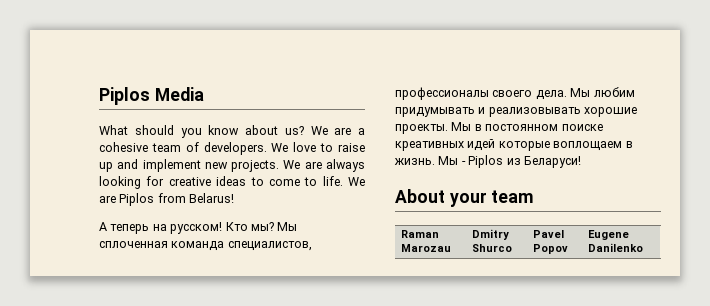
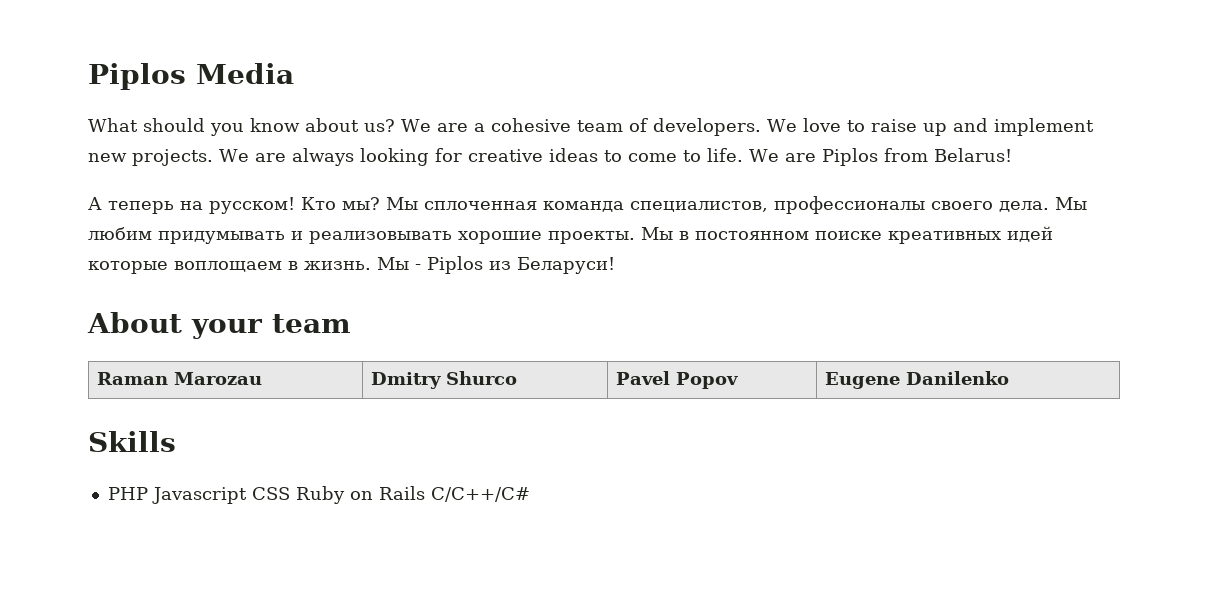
+ Skills
+ PHP Javascript CSS Ruby on Rails C/C++/C#

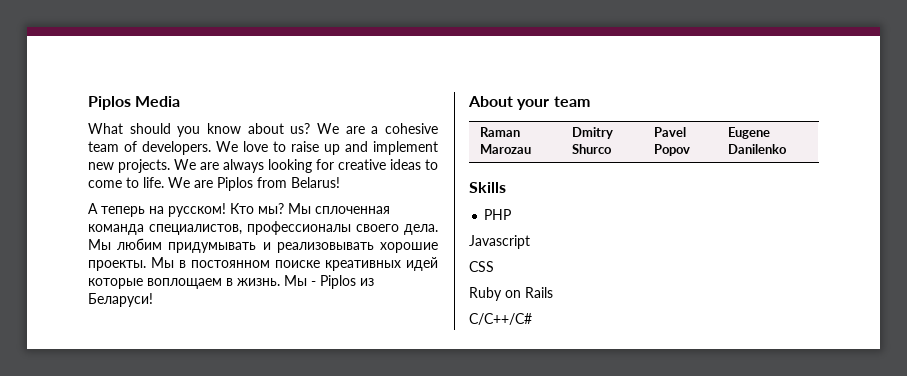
- PHP Javascript CSS Ruby on Rails C/C++/C#
+ PHP
+ Javascript
+ CSS
+ Ruby on Rails
+ C/C++/C#

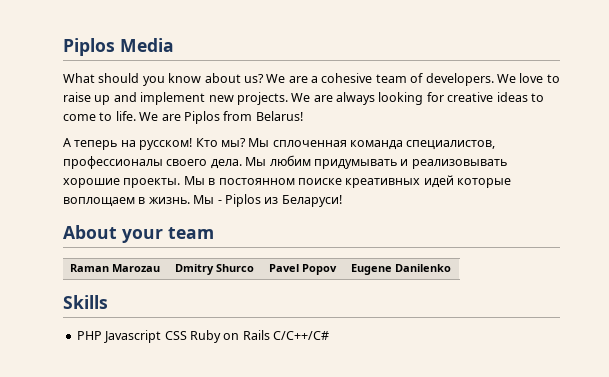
- PHP
- Javascript
- CSS
- Ruby on Rails
- C/C++/C#
+ PHP Javascript CSS Ruby on Rails C/C++/C#

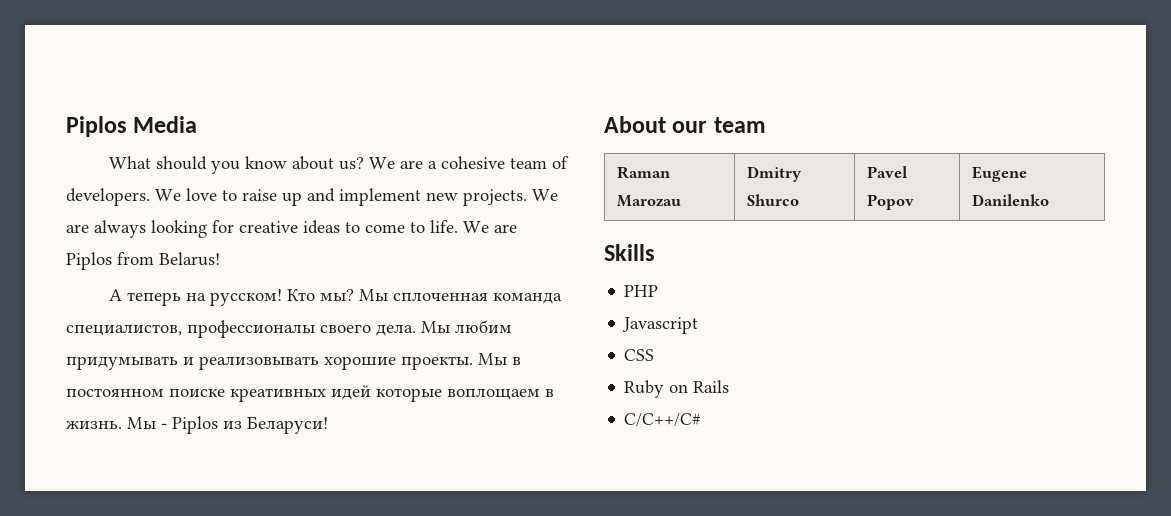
- About your team
+ About our team
- PHP Javascript CSS Ruby on Rails C/C++/C#
+ PHP
+ Javascript
+ CSS
+ Ruby on Rails
+ C/C++/C#

